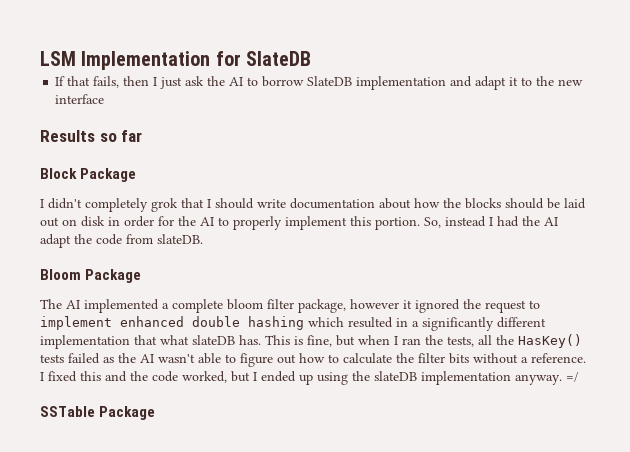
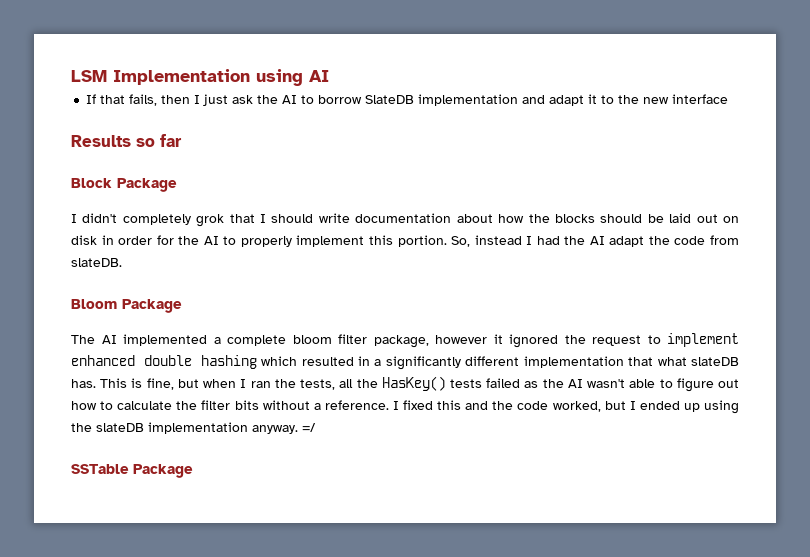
- LSM Implementation for SlateDB
+ LSM Implementation using AI

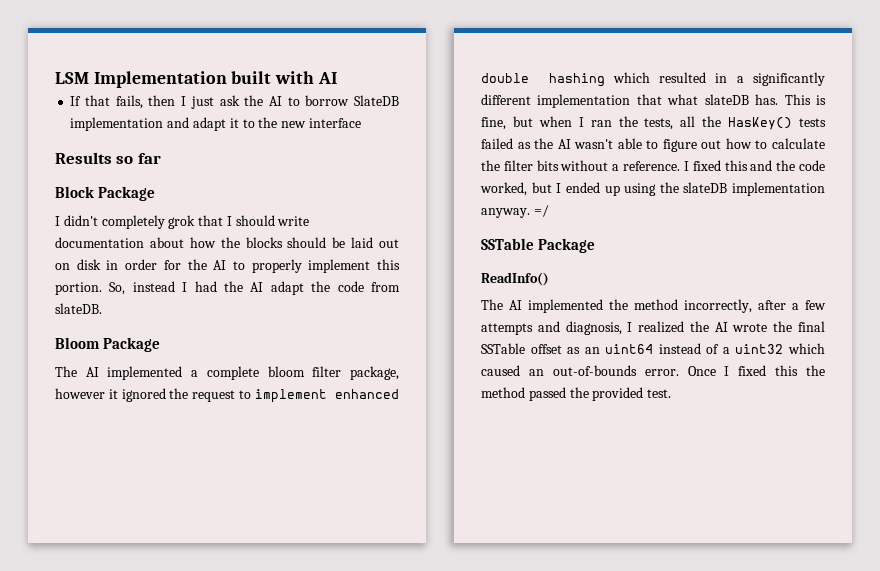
- LSM Implementation using AI
+ LSM Implementation built with AI
+ ReadInfo()
+ The AI implemented the method incorrectly, after a few attempts and diagnosis, I realized the AI wrote the final SSTable offset as an uint64 instead of a uint32 which caused an out-of-bounds error. Once I fixed this the method passed the provided test.

